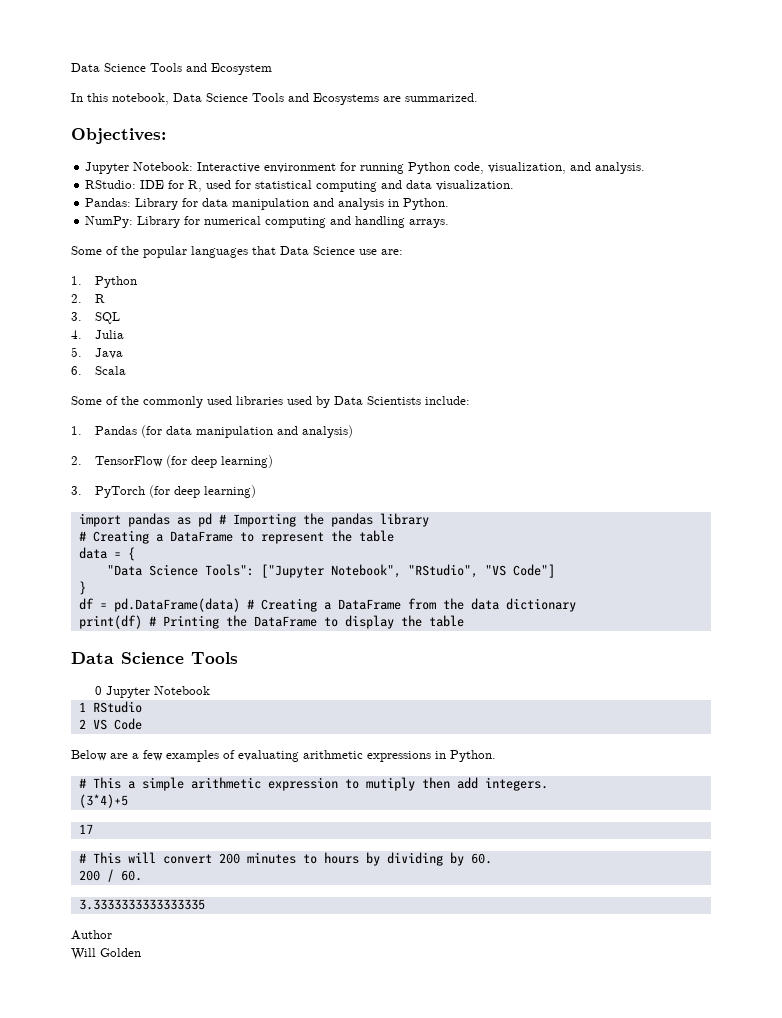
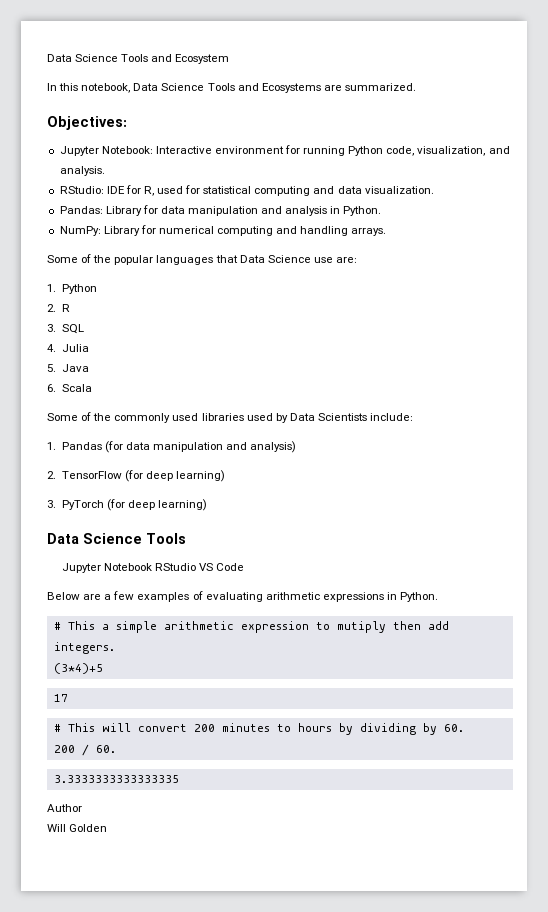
- import pandas as pd # Importing the pandas library
- # Creating a DataFrame to represent the table
- data = {
- "Data Science Tools": ["Jupyter Notebook", "RStudio", "VS Code"]
- }
- df = pd.DataFrame(data) # Creating a DataFrame from the data dictionary
- print(df) # Printing the DataFrame to display the table
- 0 Jupyter Notebook
- 1 RStudio
- 2 VS Code
+ Jupyter Notebook RStudio VS Code

